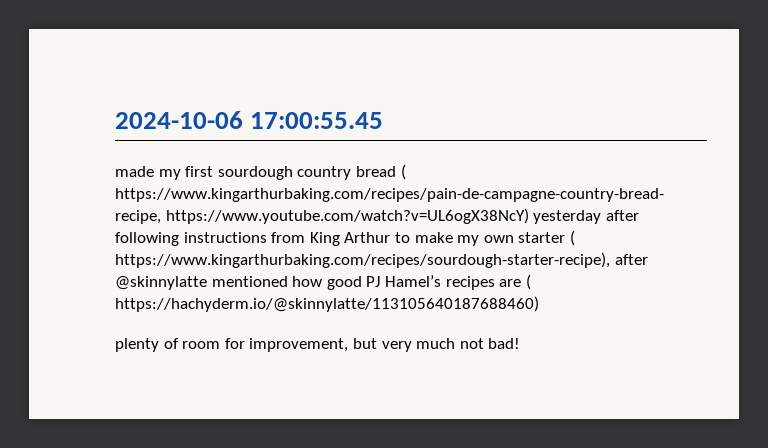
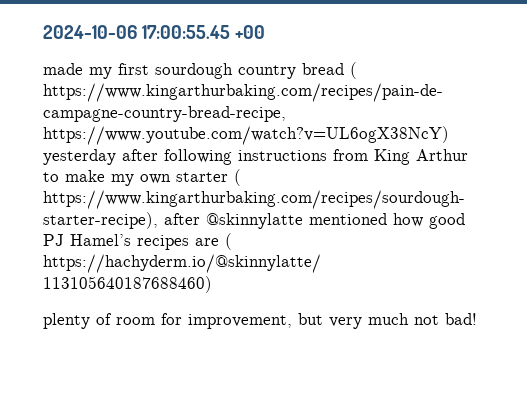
- 2024-10-06 17:00:55.45
+ 2024-10-06 17:00:55.45 +00

